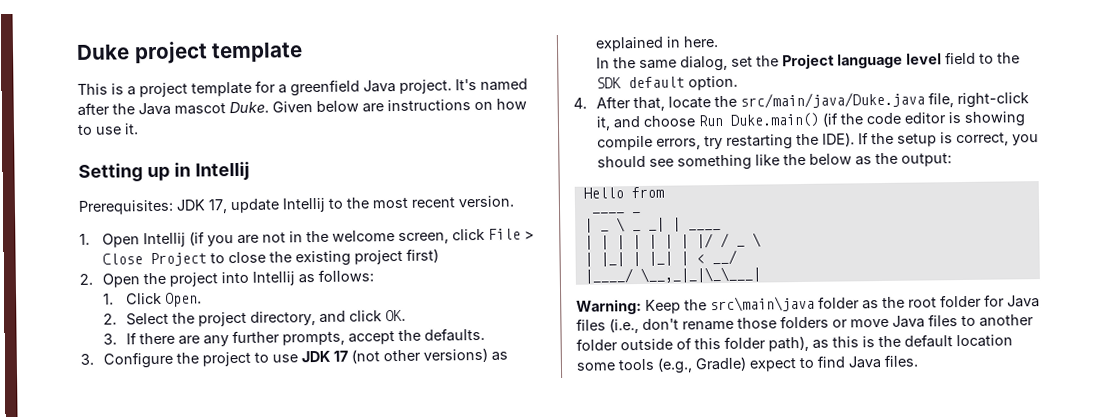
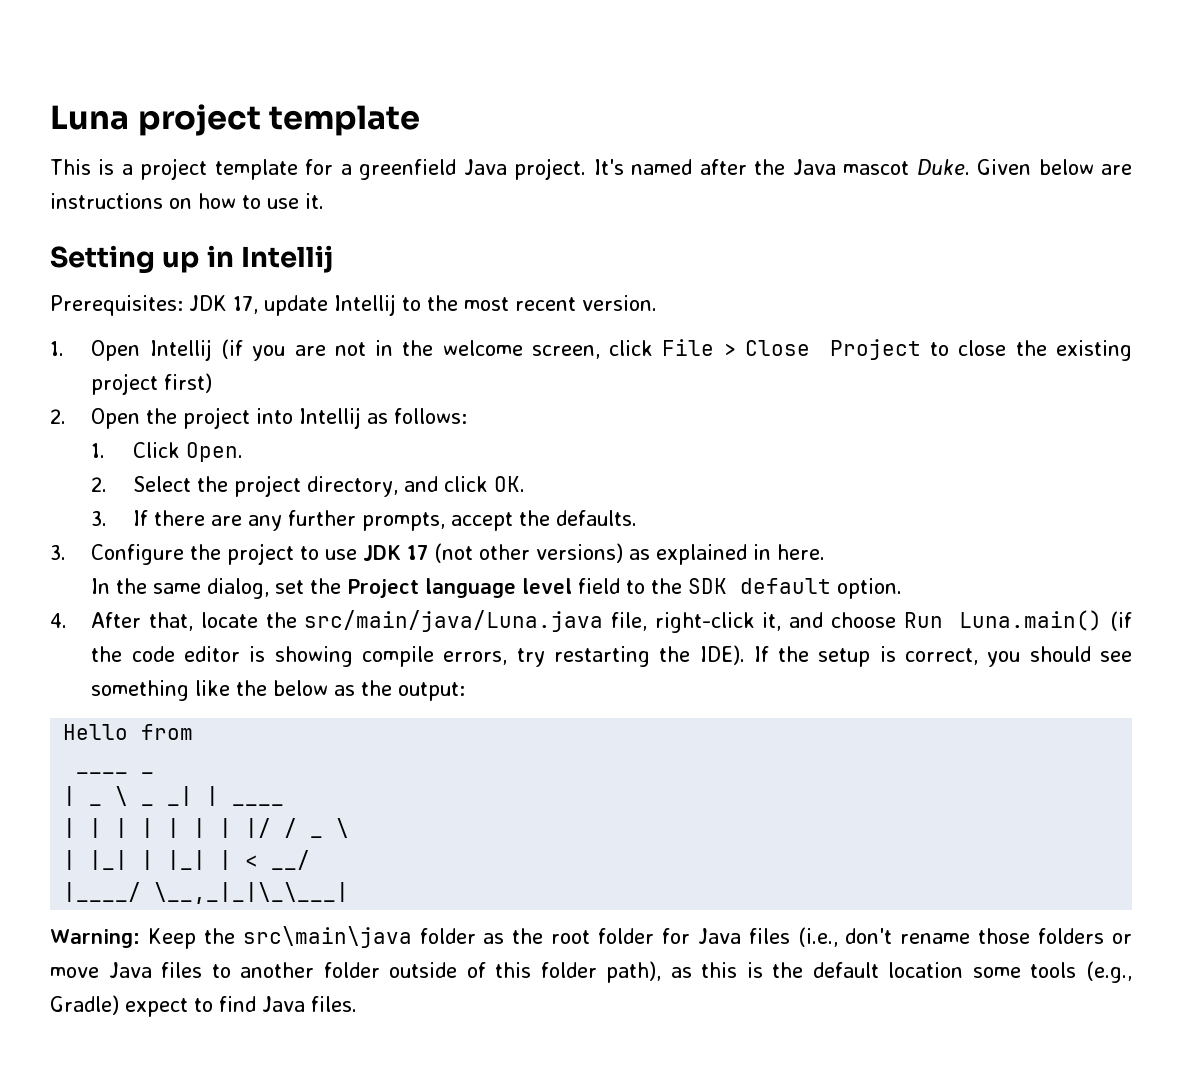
- Duke project template
+ Luna project template
- 4. After that, locate the src/main/java/Duke.java file, right-click it, and choose Run Duke.main() (if the code editor is showing compile errors, try restarting the IDE).
+ 4. After that, locate the src/main/java/Luna.java file, right-click it, and choose Run Luna.main() (if the code editor is showing compile errors, try restarting the IDE).

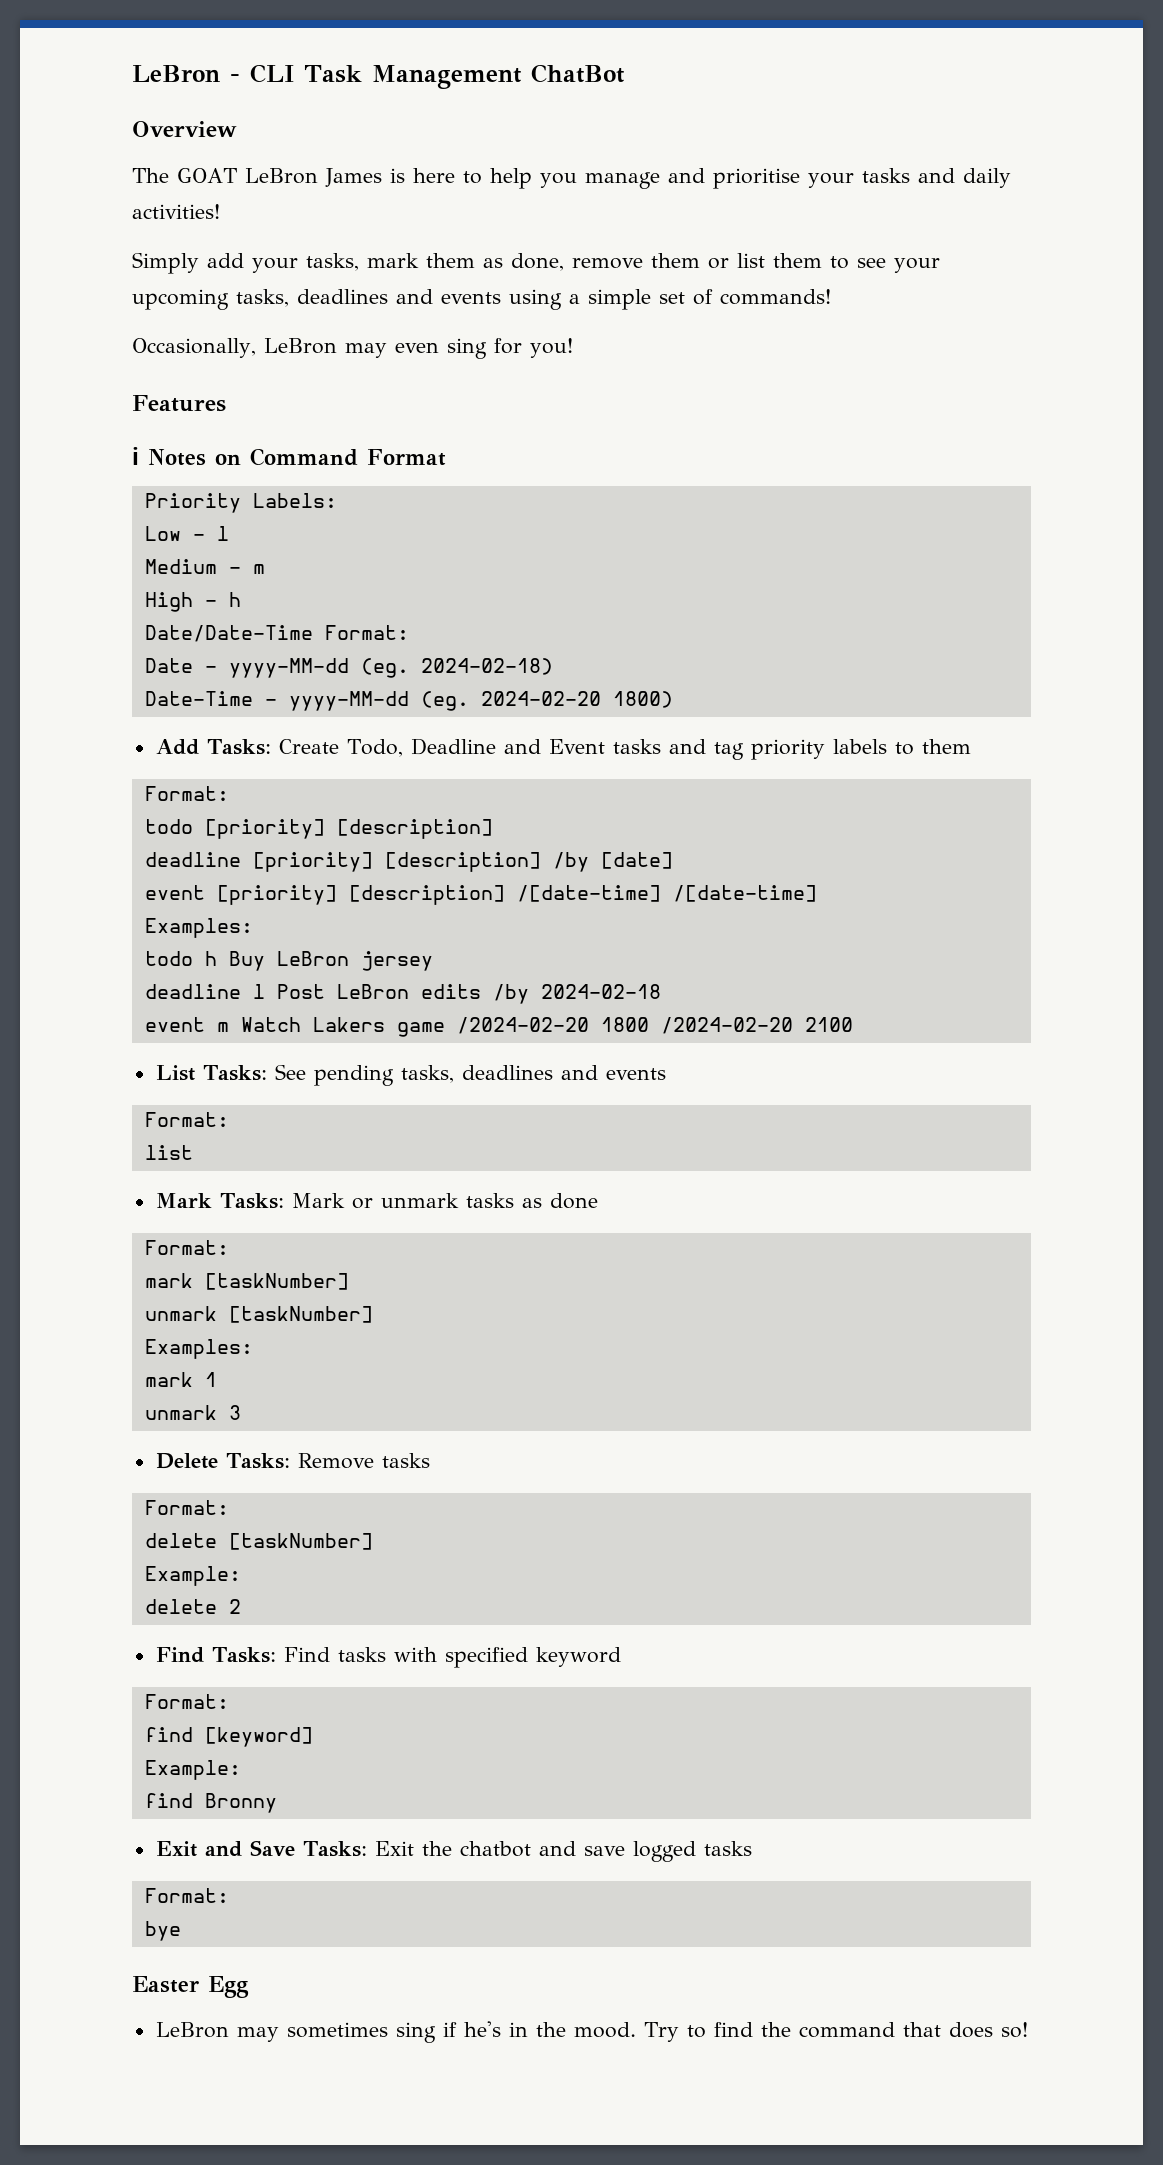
- Luna project template
- This is a project template for a greenfield Java project. It's named after the Java mascot Duke. Given below are instructions on how to use it.
- Setting up in Intellij
- Prerequisites: JDK 17, update Intellij to the most recent version.
- 1. Open Intellij (if you are not in the welcome screen, click File > Close Project to close the existing project first)
- 2. Open the project into Intellij as follows:
- 1. Click Open.
- 2. Select the project directory, and click OK.
- 3. If there are any further prompts, accept the defaults.
- 3. Configure the project to use JDK 17 (not other versions) as explained in here.
- In the same dialog, set the Project language level field to the SDK default option.
- 4. After that, locate the src/main/java/Luna.java file, right-click it, and choose Run Luna.main() (if the code editor is showing compile errors, try restarting the IDE). If the setup is correct, you should see something like the below as the output:
- Hello from
- ____ _
- | _ \ _ _| | ____
- | | | | | | | |/ / _ \
- | |_| | |_| | < __/
- |____/ \__,_|_|\_\___|
- Warning: Keep the src\main\java folder as the root folder for Java files (i.e., don't rename those folders or move Java files to another folder outside of this folder path), as this is the default location some tools (e.g., Gradle) expect to find Java files.
+ LeBron - CLI Task Management ChatBot
+ Overview
+ The GOAT LeBron James is here to help you manage and prioritise your tasks and daily activities!
+ Simply add your tasks, mark them as done, remove them or list them to see your upcoming tasks, deadlines and events using a simple set of commands!
+ Occasionally, LeBron may even sing for you!
+ Features
+ ℹ Notes on Command Format
+ Priority Labels:
+ Low - l
+ Medium - m
+ High - h
+ Date/Date-Time Format:
+ Date - yyyy-MM-dd (eg. 2024-02-18)
+ Date-Time - yyyy-MM-dd (eg. 2024-02-20 1800)
+ Add Tasks: Create Todo, Deadline and Event tasks and tag priority labels to them
+ Format:
+ todo [priority] [description]
+ deadline [priority] [description] /by [date]
+ event [priority] [description] /[date-time] /[date-time]
+ Examples:
+ todo h Buy LeBron jersey
+ deadline l Post LeBron edits /by 2024-02-18
+ event m Watch Lakers game /2024-02-20 1800 /2024-02-20 2100
+ List Tasks: See pending tasks, deadlines and events
+ Format:
+ list
+ Mark Tasks: Mark or unmark tasks as done
+ Format:
+ mark [taskNumber]
+ unmark [taskNumber]
+ Examples:
+ mark 1
+ unmark 3
+ Delete Tasks: Remove tasks
+ Format:
+ delete [taskNumber]
+ Example:
+ delete 2
+ Find Tasks: Find tasks with specified keyword
+ Format:
+ find [keyword]
+ Example:
+ find Bronny
+ Exit and Save Tasks: Exit the chatbot and save logged tasks
+ Format:
+ bye
+ Easter Egg
+ LeBron may sometimes sing if he's in the mood. Try to find the command that does so!

